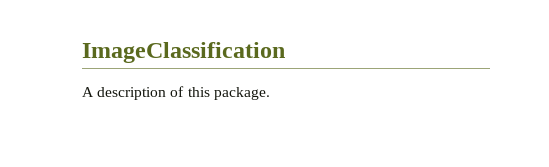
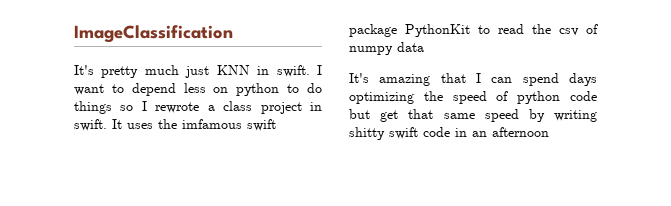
- A description of this package.
+ It's pretty much just KNN in swift. I want to depend less on python to do things so I rewrote a class project in swift. It uses the imfamous swift package PythonKit to read the csv of numpy data
+ It's amazing that I can spend days optimizing the speed of python code but get that same speed by writing shitty swift code in an afternoon

